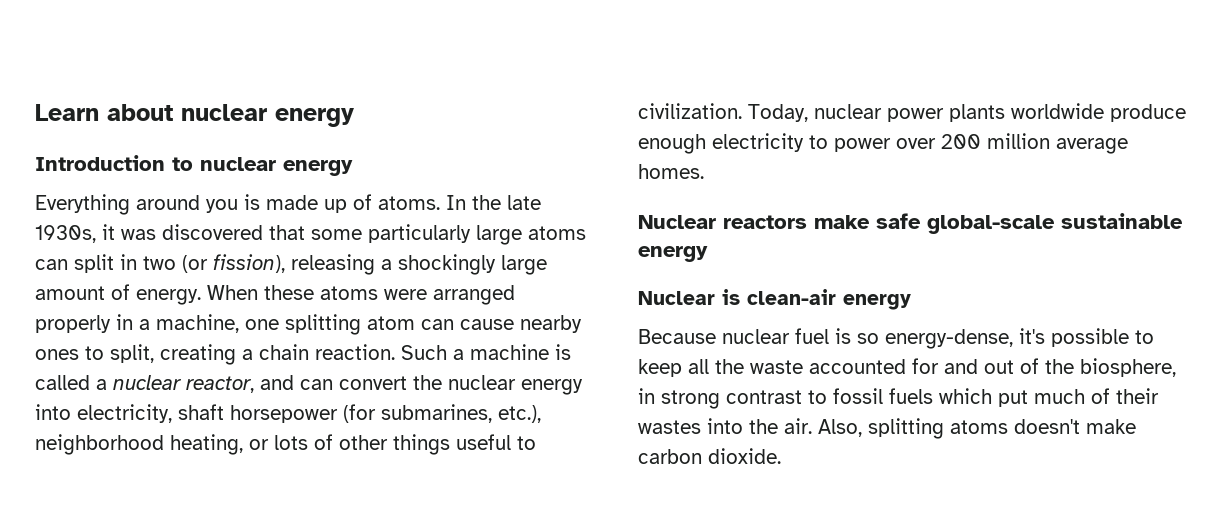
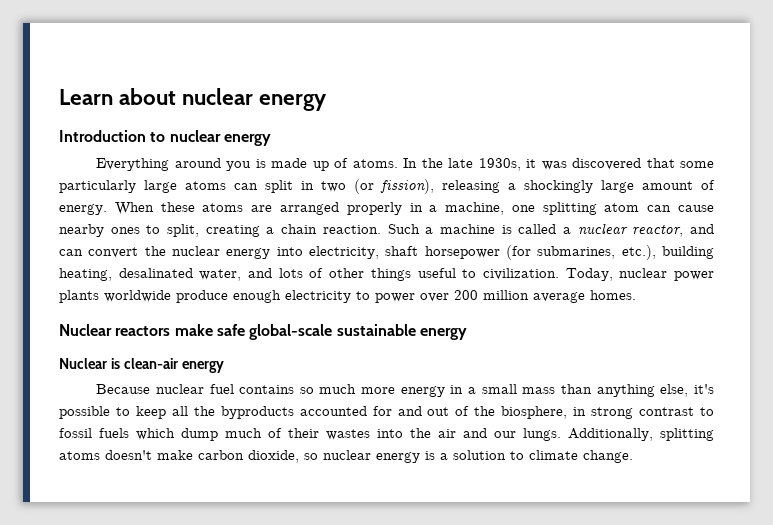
- When these atoms were arranged properly in a machine, one splitting atom can cause nearby ones to split, creating a chain reaction.
+ When these atoms are arranged properly in a machine, one splitting atom can cause nearby ones to split, creating a chain reaction.
- Such a machine is called a nuclear reactor, and can convert the nuclear energy into electricity, shaft horsepower (for submarines, etc.), neighborhood heating, or lots of other things useful to civilization.
+ Such a machine is called a nuclear reactor, and can convert the nuclear energy into electricity, shaft horsepower (for submarines, etc.), building heating, desalinated water, and lots of other things useful to civilization.
- Because nuclear fuel is so energy-dense, it's possible to keep all the waste accounted for and out of the biosphere, in strong contrast to fossil fuels which put much of their wastes into the air. Also, splitting atoms doesn't make carbon dioxide.
+ Because nuclear fuel contains so much more energy in a small mass than anything else, it's possible to keep all the byproducts accounted for and out of the biosphere, in strong contrast to fossil fuels which dump much of their wastes into the air and our lungs. Additionally, splitting atoms doesn't make carbon dioxide, so nuclear energy is a solution to climate change.

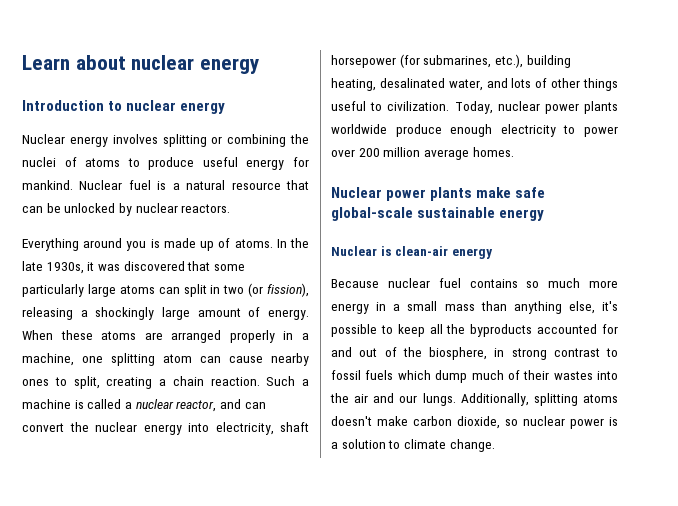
+ Nuclear energy involves splitting or combining the nuclei of atoms to produce useful energy for mankind. Nuclear fuel is a natural resource that can be unlocked by nuclear reactors.
- Nuclear reactors make safe global-scale sustainable energy
+ Nuclear power plants make safe global-scale sustainable energy
- Additionally, splitting atoms doesn't make carbon dioxide, so nuclear energy is a solution to climate change.
+ Additionally, splitting atoms doesn't make carbon dioxide, so nuclear power is a solution to climate change.

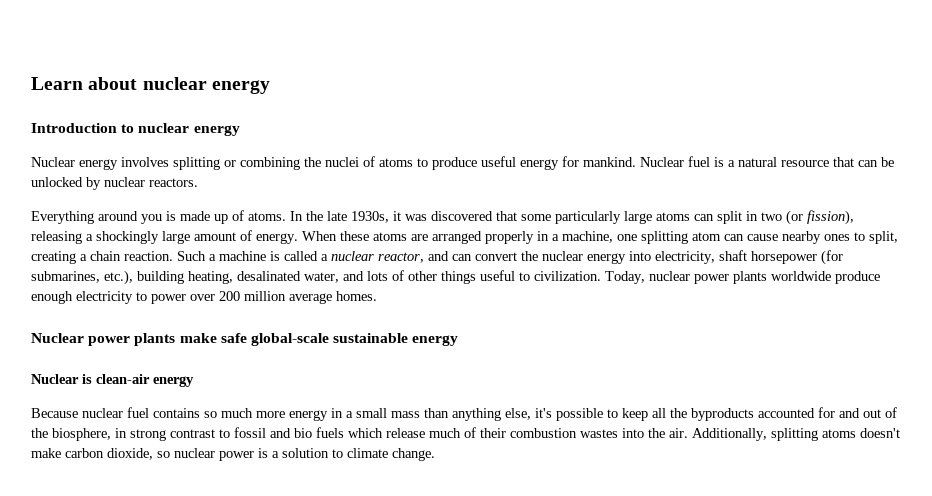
- Because nuclear fuel contains so much more energy in a small mass than anything else, it's possible to keep all the byproducts accounted for and out of the biosphere, in strong contrast to fossil fuels which dump much of their wastes into the air and our lungs.
+ Because nuclear fuel contains so much more energy in a small mass than anything else, it's possible to keep all the byproducts accounted for and out of the biosphere, in strong contrast to fossil and bio fuels which release much of their combustion wastes into the air.

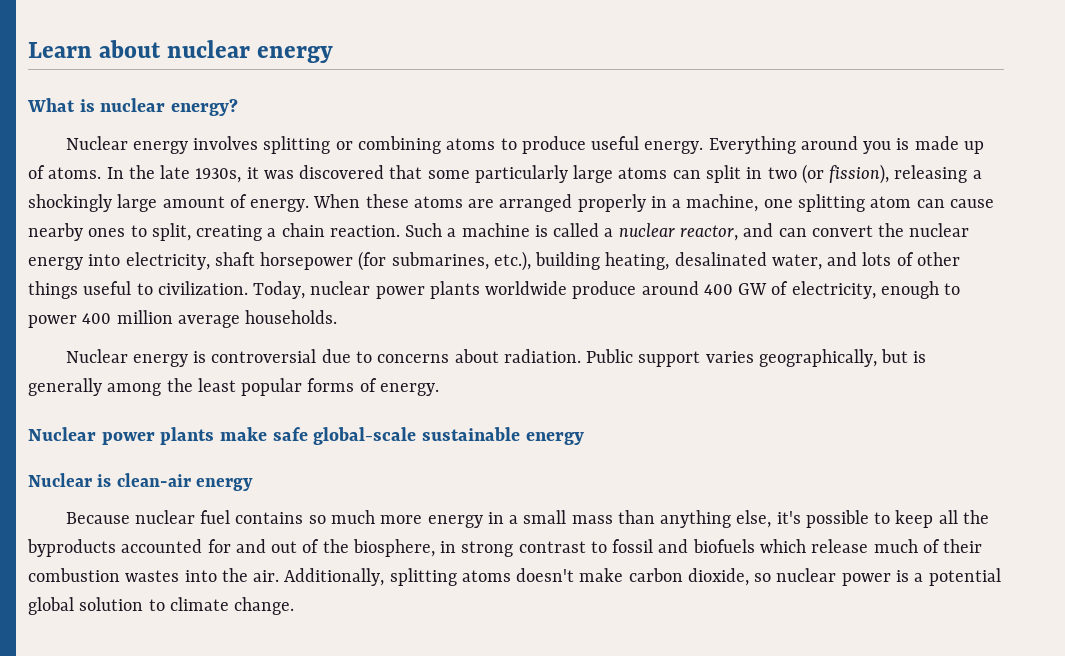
- Introduction to nuclear energy
+ What is nuclear energy?
- Nuclear energy involves splitting or combining the nuclei of atoms to produce useful energy for mankind. Nuclear fuel is a natural resource that can be unlocked by nuclear reactors.
- Everything around you is made up of atoms.
+ Nuclear energy involves splitting or combining atoms to produce useful energy. Everything around you is made up of atoms.
- Today, nuclear power plants worldwide produce enough electricity to power over 200 million average homes.
+ Today, nuclear power plants worldwide produce around 400 GW of electricity, enough to power 400 million average households.
+ Nuclear energy is controversial due to concerns about radiation. Public support varies geographically, but is generally among the least popular forms of energy.
- Because nuclear fuel contains so much more energy in a small mass than anything else, it's possible to keep all the byproducts accounted for and out of the biosphere, in strong contrast to fossil and bio fuels which release much of their combustion wastes into the air.
+ Because nuclear fuel contains so much more energy in a small mass than anything else, it's possible to keep all the byproducts accounted for and out of the biosphere, in strong contrast to fossil and biofuels which release much of their combustion wastes into the air.
- Additionally, splitting atoms doesn't make carbon dioxide, so nuclear power is a solution to climate change.
+ Additionally, splitting atoms doesn't make carbon dioxide, so nuclear power is a potential global solution to climate change.

